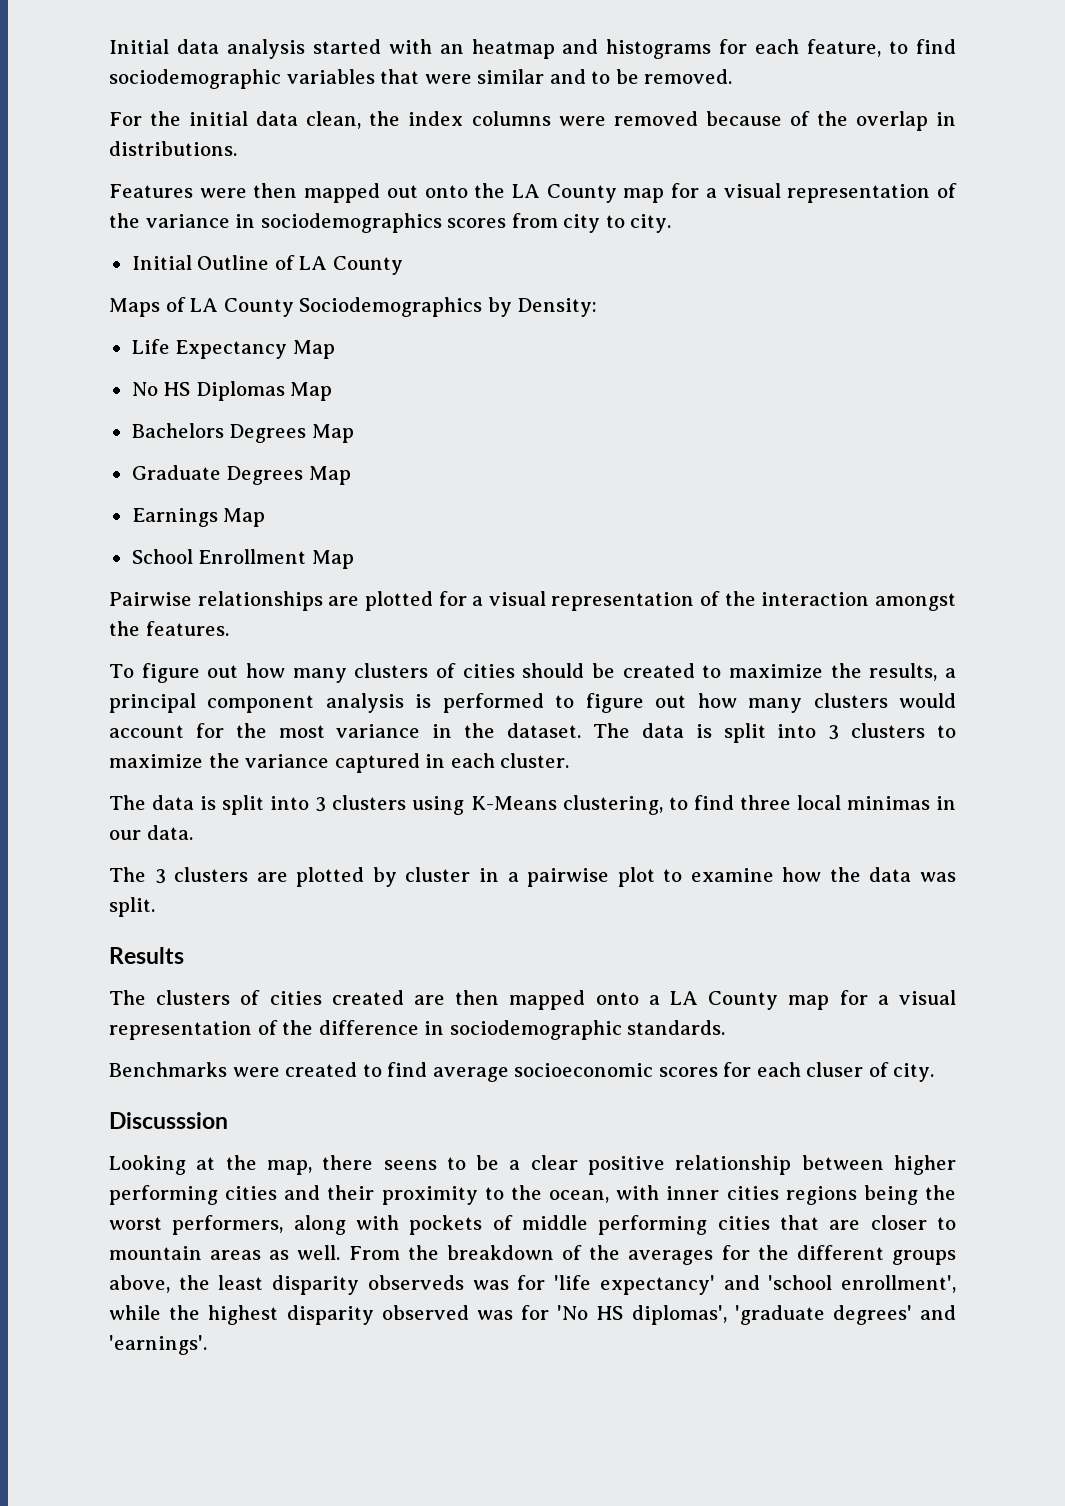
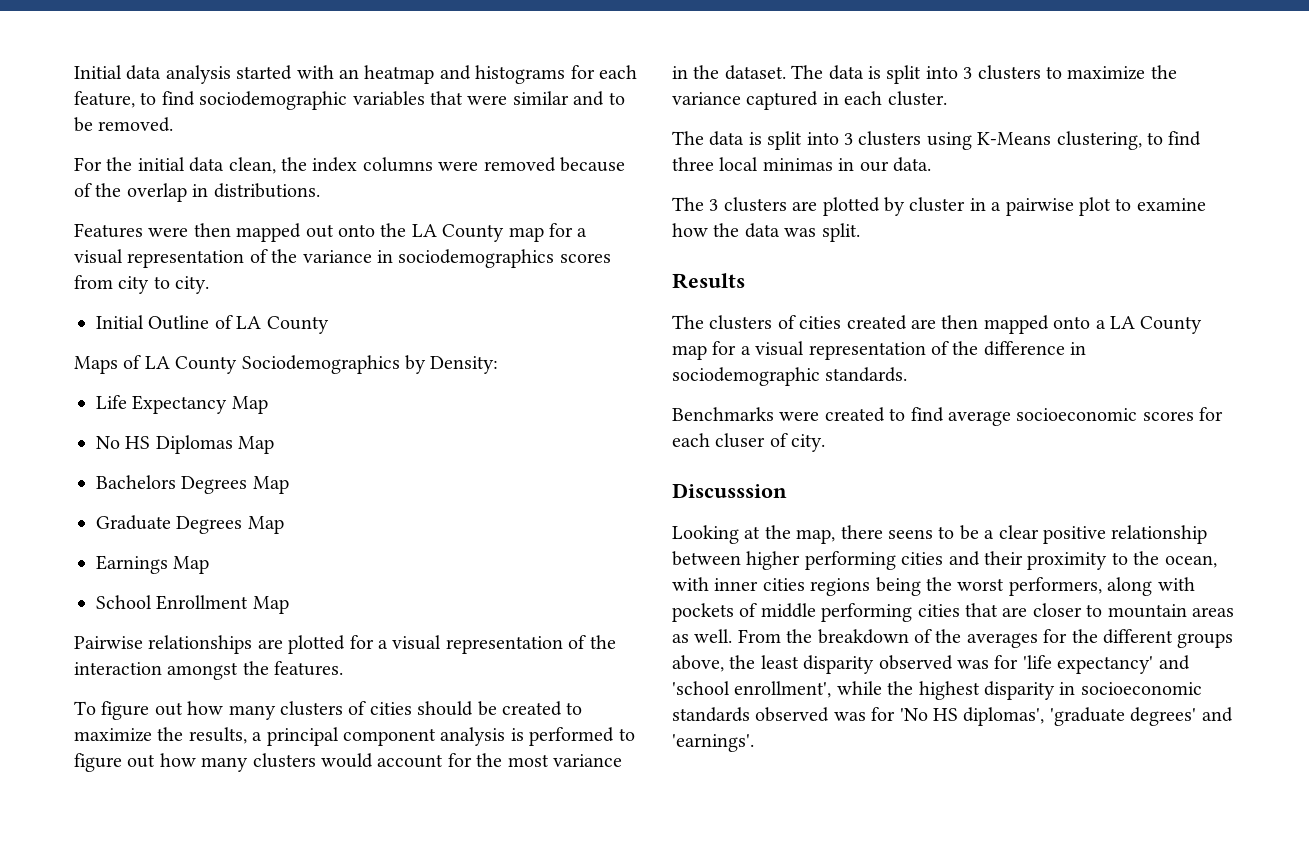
- From the breakdown of the averages for the different groups above, the least disparity observeds was for 'life expectancy' and 'school enrollment', while the highest disparity observed was for 'No HS diplomas', 'graduate degrees' and 'earnings'.
+ From the breakdown of the averages for the different groups above, the least disparity observed was for 'life expectancy' and 'school enrollment', while the highest disparity in socioeconomic standards observed was for 'No HS diplomas', 'graduate degrees' and 'earnings'.

